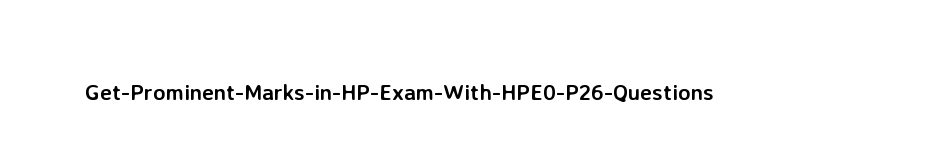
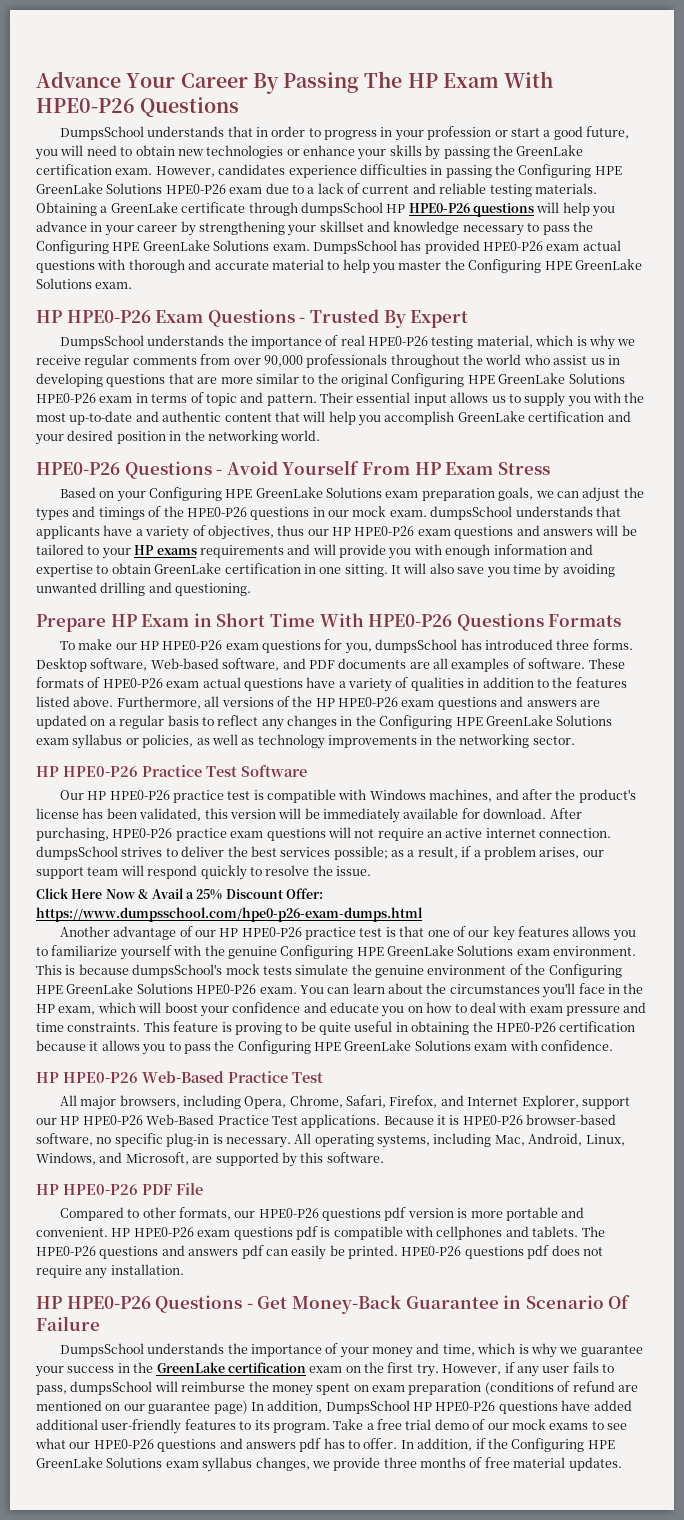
- Get-Prominent-Marks-in-HP-Exam-With-HPE0-P26-Questions
+ Advance Your Career By Passing The HP Exam With HPE0-P26 Questions
+ DumpsSchool understands that in order to progress in your profession or start a good future, you will need to obtain new technologies or enhance your skills by passing the GreenLake certification exam. However, candidates experience difficulties in passing the Configuring HPE GreenLake Solutions HPE0-P26 exam due to a lack of current and reliable testing materials. Obtaining a GreenLake certificate through dumpsSchool HP HPE0-P26 questions will help you advance in your career by strengthening your skillset and knowledge necessary to pass the Configuring HPE GreenLake Solutions exam. DumpsSchool has provided HPE0-P26 exam actual questions with thorough and accurate material to help you master the Configuring HPE GreenLake Solutions exam.
+ HP HPE0-P26 Exam Questions - Trusted By Expert
+ DumpsSchool understands the importance of real HPE0-P26 testing material, which is why we receive regular comments from over 90,000 professionals throughout the world who assist us in developing questions that are more similar to the original Configuring HPE GreenLake Solutions HPE0-P26 exam in terms of topic and pattern. Their essential input allows us to supply you with the most up-to-date and authentic content that will help you accomplish GreenLake certification and your desired position in the networking world.
+ HPE0-P26 Questions - Avoid Yourself From HP Exam Stress
+ Based on your Configuring HPE GreenLake Solutions exam preparation goals, we can adjust the types and timings of the HPE0-P26 questions in our mock exam. dumpsSchool understands that applicants have a variety of objectives, thus our HP HPE0-P26 exam questions and answers will be tailored to your HP exams requirements and will provide you with enough information and expertise to obtain GreenLake certification in one sitting. It will also save you time by avoiding unwanted drilling and questioning.
+ Prepare HP Exam in Short Time With HPE0-P26 Questions Formats
+ To make our HP HPE0-P26 exam questions for you, dumpsSchool has introduced three forms. Desktop software, Web-based software, and PDF documents are all examples of software. These formats of HPE0-P26 exam actual questions have a variety of qualities in addition to the features listed above. Furthermore, all versions of the HP HPE0-P26 exam questions and answers are updated on a regular basis to reflect any changes in the Configuring HPE GreenLake Solutions exam syllabus or policies, as well as technology improvements in the networking sector.
+ HP HPE0-P26 Practice Test Software
+ Our HP HPE0-P26 practice test is compatible with Windows machines, and after the product's license has been validated, this version will be immediately available for download. After purchasing, HPE0-P26 practice exam questions will not require an active internet connection. dumpsSchool strives to deliver the best services possible; as a result, if a problem arises, our support team will respond quickly to resolve the issue.
+ Click Here Now & Avail a 25% Discount Offer: https://www.dumpsschool.com/hpe0-p26-exam-dumps.html
+ Another advantage of our HP HPE0-P26 practice test is that one of our key features allows you to familiarize yourself with the genuine Configuring HPE GreenLake Solutions exam environment. This is because dumpsSchool's mock tests simulate the genuine environment of the Configuring HPE GreenLake Solutions HPE0-P26 exam. You can learn about the circumstances you'll face in the HP exam, which will boost your confidence and educate you on how to deal with exam pressure and time constraints. This feature is proving to be quite useful in obtaining the HPE0-P26 certification because it allows you to pass the Configuring HPE GreenLake Solutions exam with confidence.
+ HP HPE0-P26 Web-Based Practice Test
+ All major browsers, including Opera, Chrome, Safari, Firefox, and Internet Explorer, support our HP HPE0-P26 Web-Based Practice Test applications. Because it is HPE0-P26 browser-based software, no specific plug-in is necessary. All operating systems, including Mac, Android, Linux, Windows, and Microsoft, are supported by this software.
+ HP HPE0-P26 PDF File
+ Compared to other formats, our HPE0-P26 questions pdf version is more portable and convenient. HP HPE0-P26 exam questions pdf is compatible with cellphones and tablets. The HPE0-P26 questions and answers pdf can easily be printed. HPE0-P26 questions pdf does not require any installation.
+ HP HPE0-P26 Questions - Get Money-Back Guarantee in Scenario Of Failure
+ DumpsSchool understands the importance of your money and time, which is why we guarantee your success in the GreenLake certification exam on the first try. However, if any user fails to pass, dumpsSchool will reimburse the money spent on exam preparation (conditions of refund are mentioned on our guarantee page) In addition, DumpsSchool HP HPE0-P26 questions have added additional user-friendly features to its program. Take a free trial demo of our mock exams to see what our HPE0-P26 questions and answers pdf has to offer. In addition, if the Configuring HPE GreenLake Solutions exam syllabus changes, we provide three months of free material updates.

